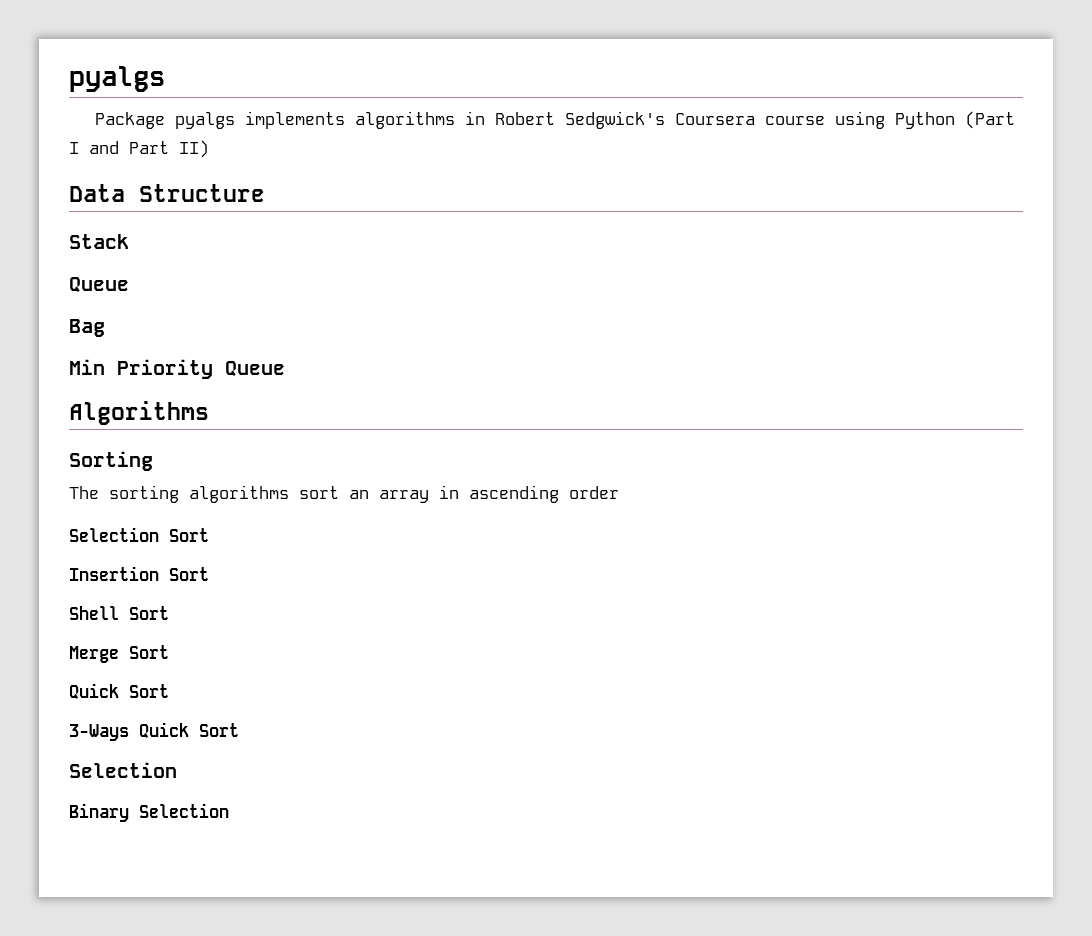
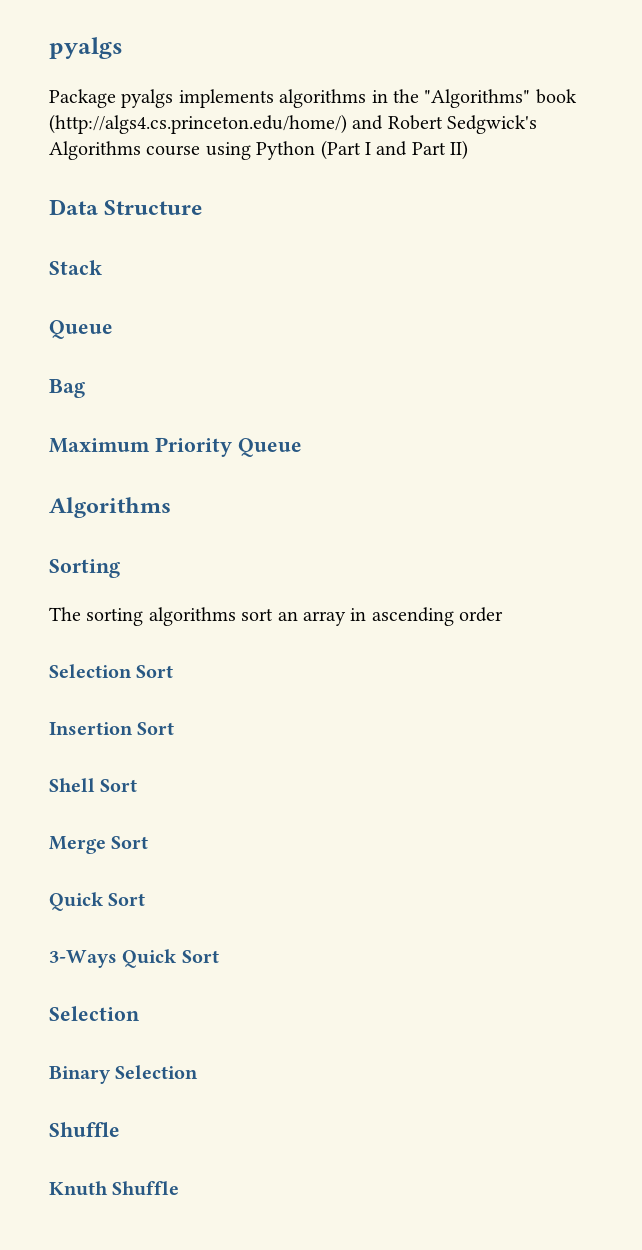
- Package pyalgs implements algorithms in Robert Sedgwick's Coursera course using Python (Part I and Part II)
+ Package pyalgs implements algorithms in the "Algorithms" book (http://algs4.cs.princeton.edu/home/) and Robert Sedgwick's Algorithms course using Python (Part I and Part II)
- Min Priority Queue
+ Maximum Priority Queue
  Binary Selection
+ Shuffle
+ Knuth Shuffle

